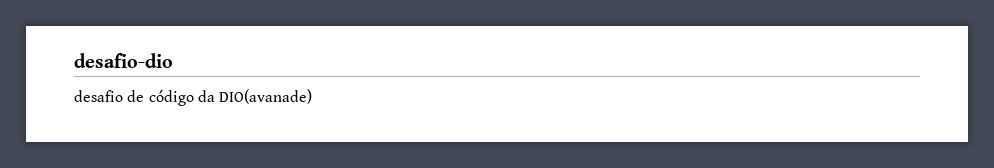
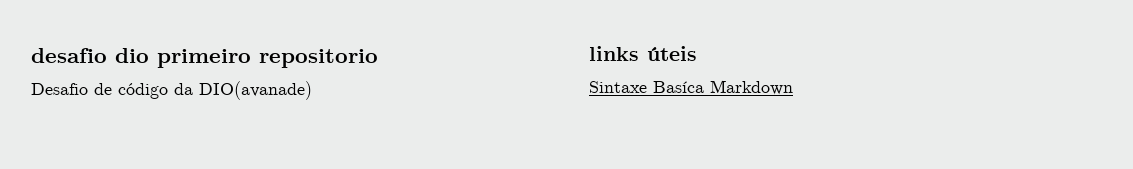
- desafio-dio
- desafio de código da DIO(avanade)
+ desafio dio primeiro repositorio
+ Desafio de código da DIO(avanade)
+ links úteis
+ Sintaxe Basíca Markdown

